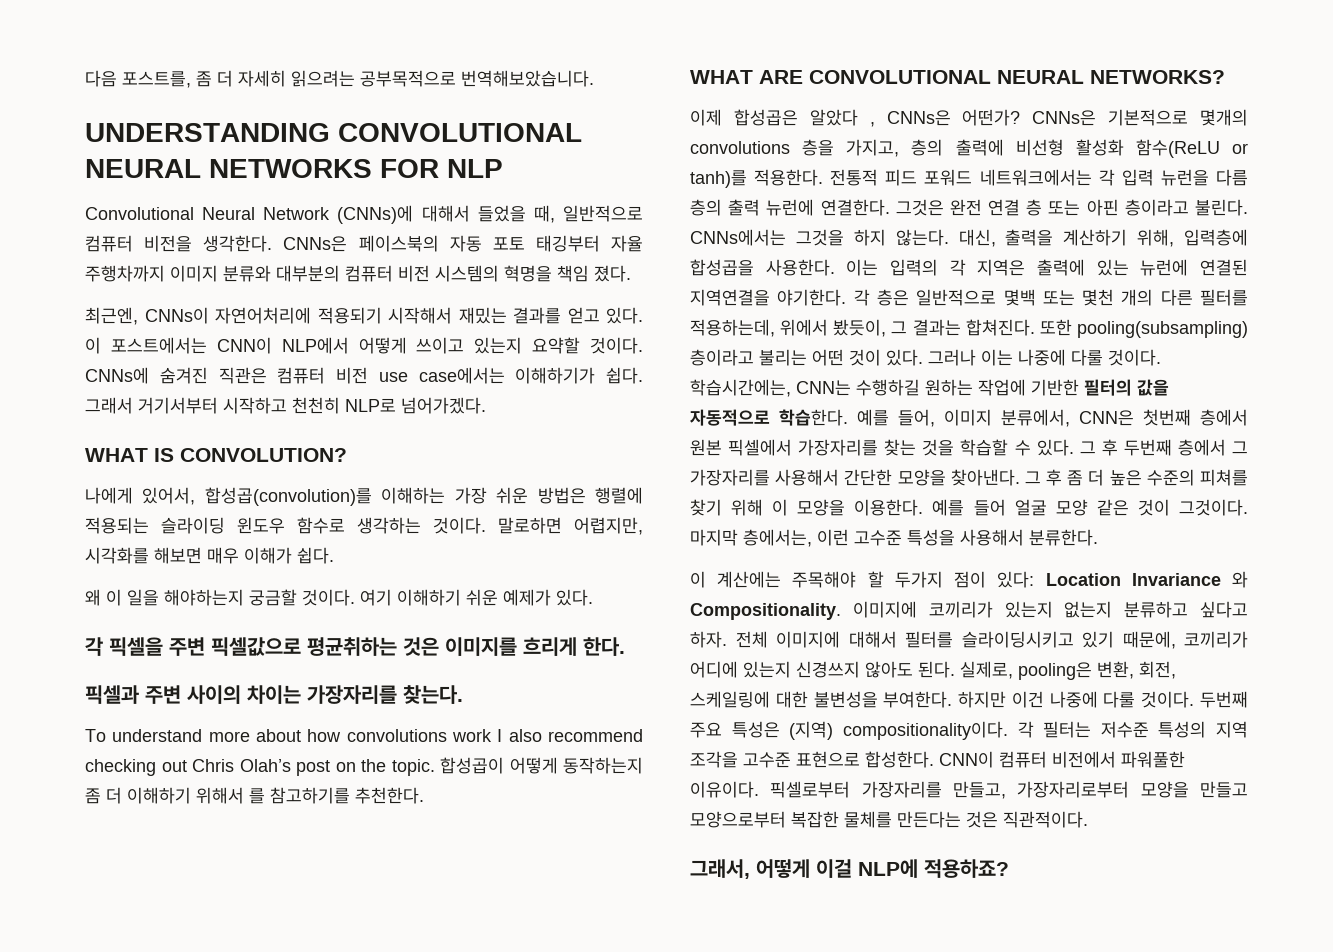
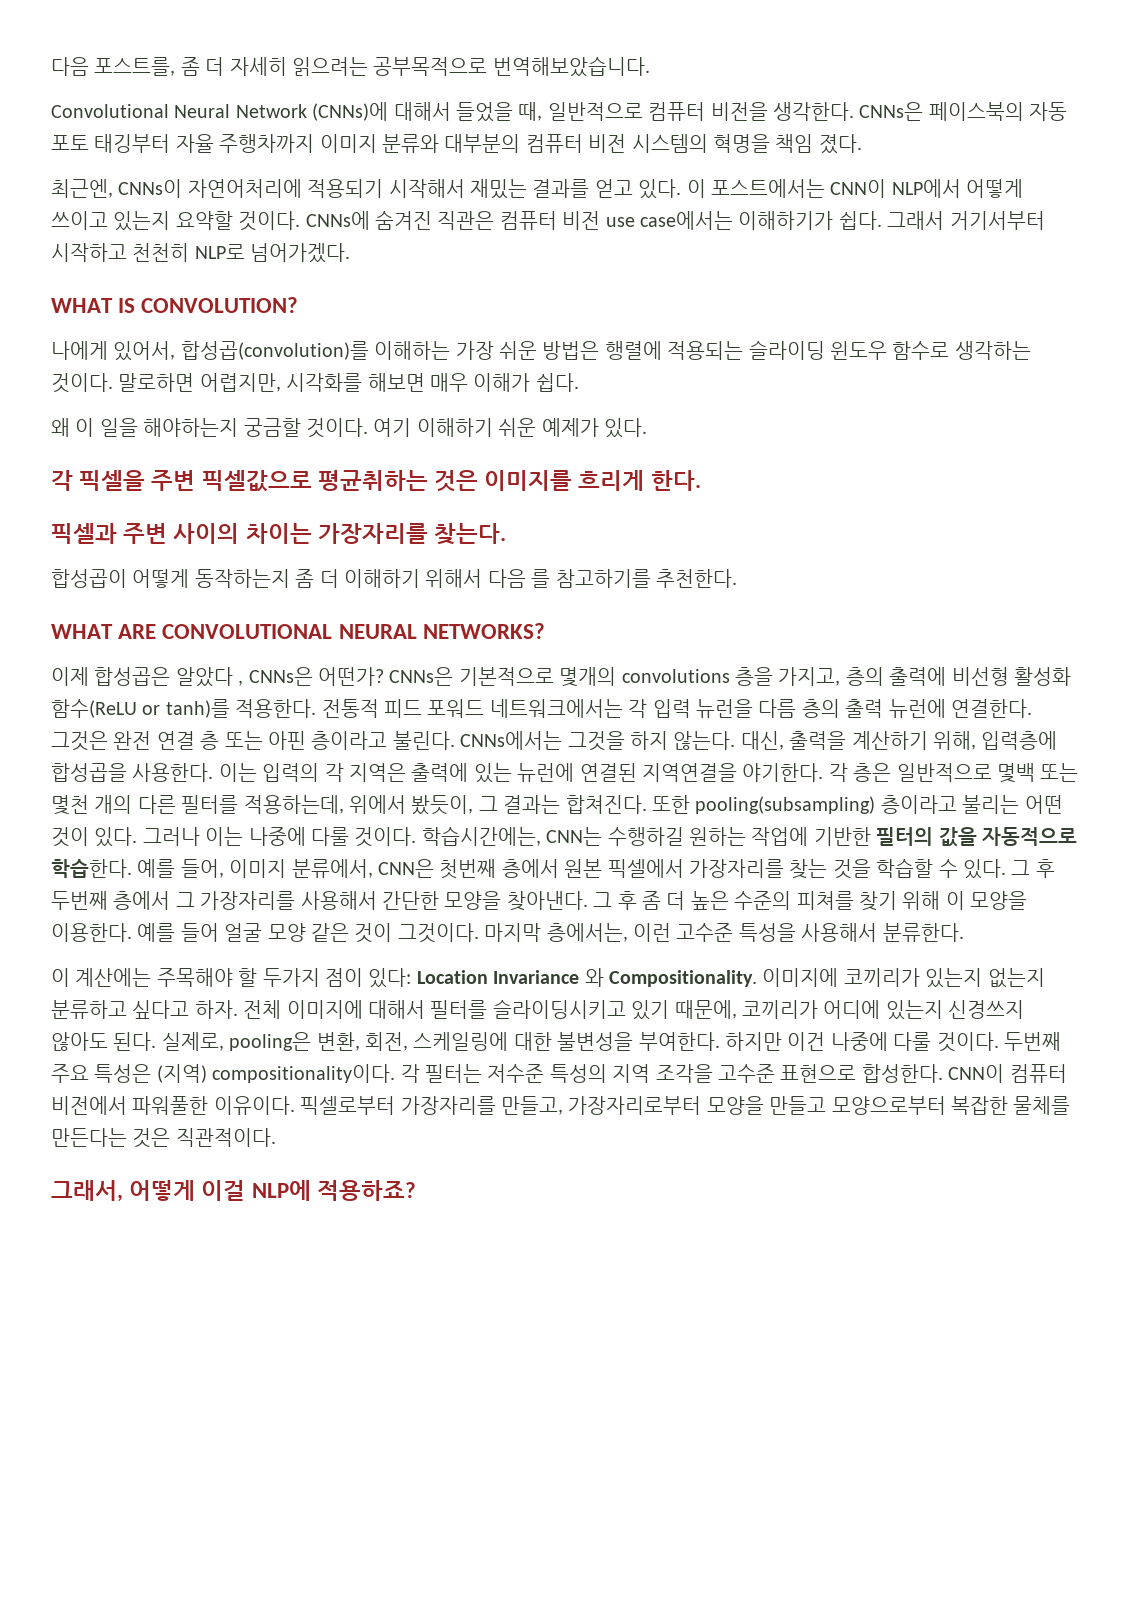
- UNDERSTANDING CONVOLUTIONAL NEURAL NETWORKS FOR NLP
- To understand more about how convolutions work I also recommend checking out Chris Olah’s post on the topic. 합성곱이 어떻게 동작하는지 좀 더 이해하기 위해서 를 참고하기를 추천한다.
+ 합성곱이 어떻게 동작하는지 좀 더 이해하기 위해서 다음 를 참고하기를 추천한다.

